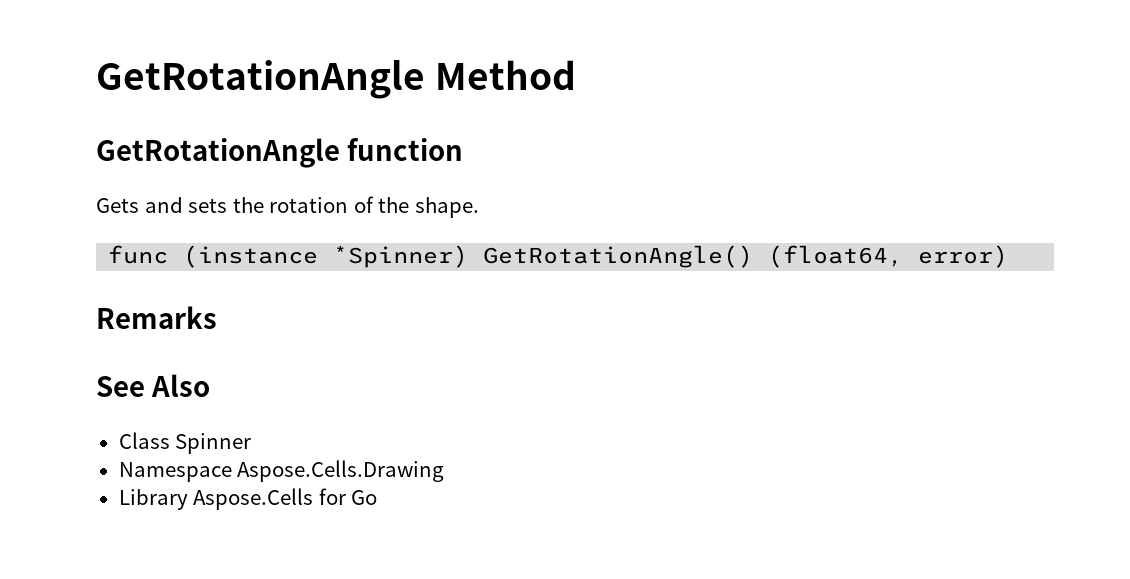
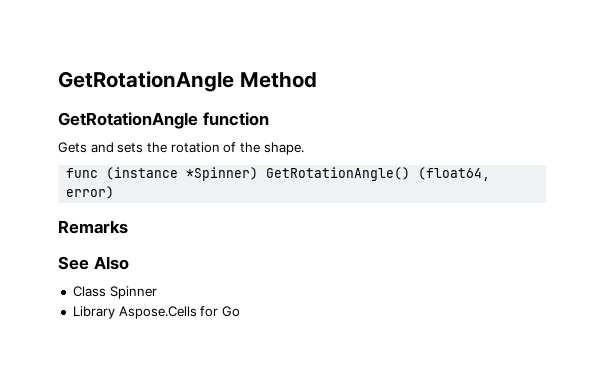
- Namespace Aspose.Cells.Drawing

